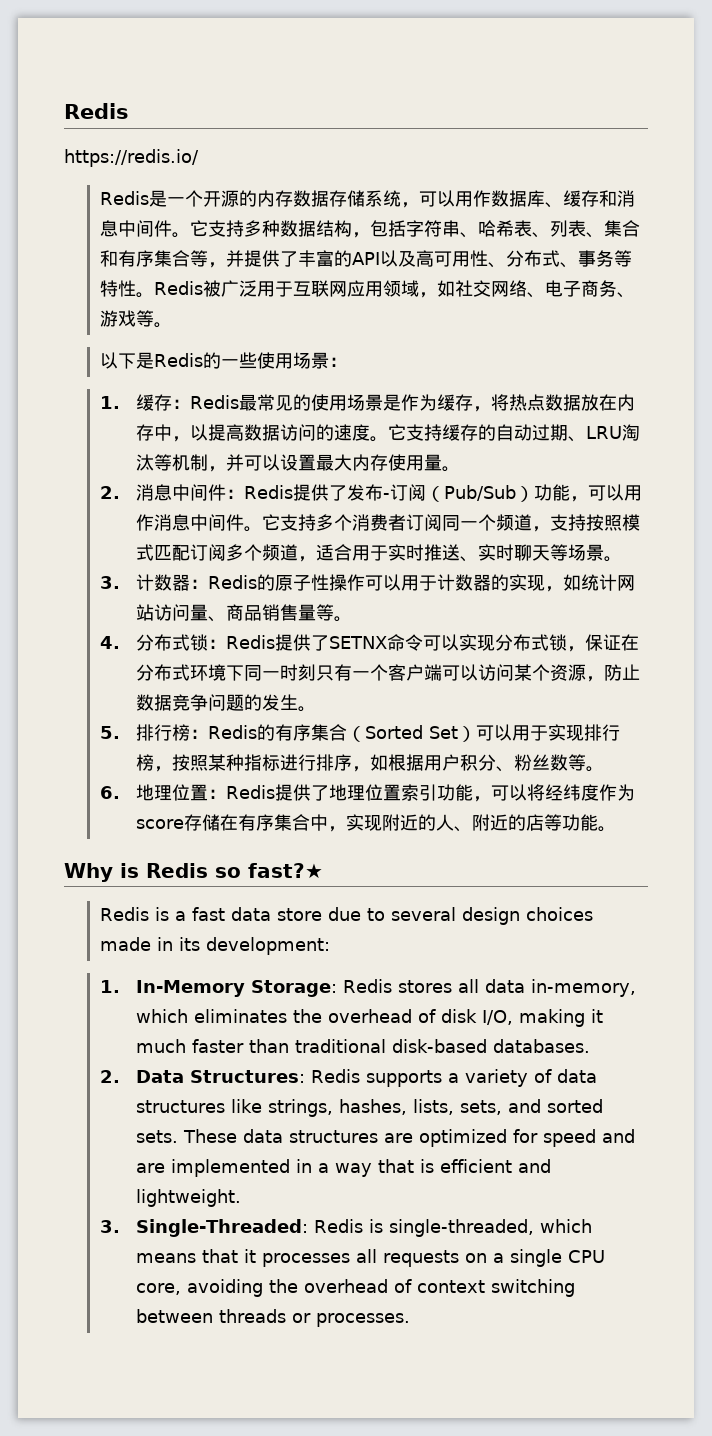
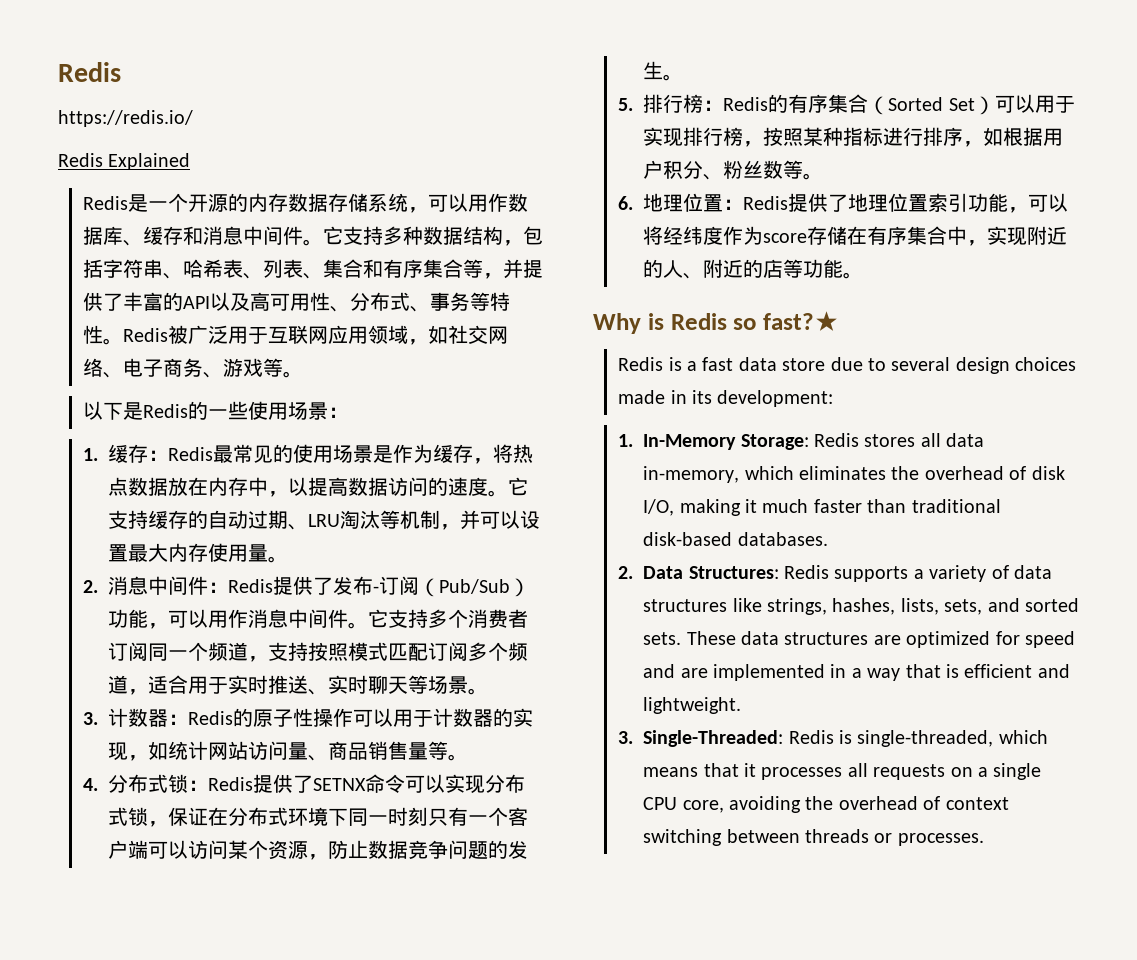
+ Redis Explained

